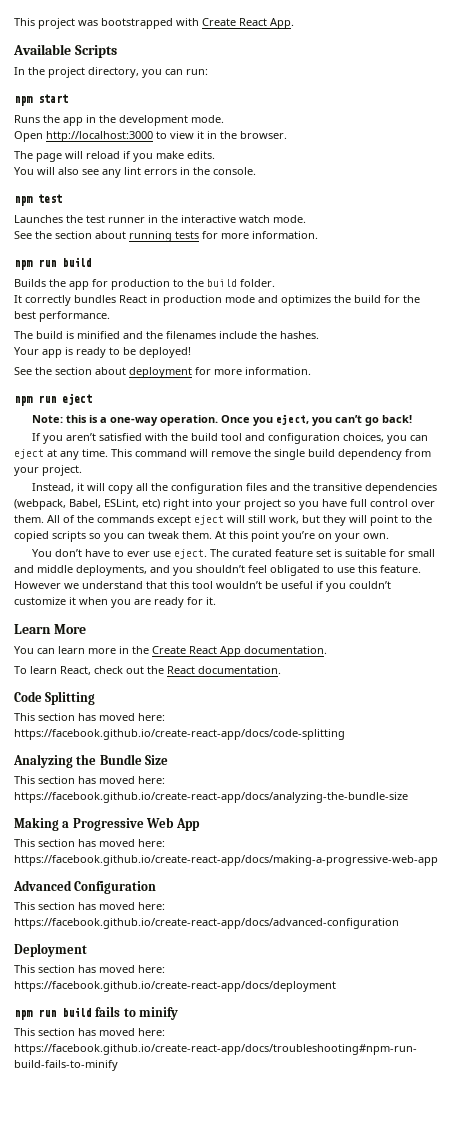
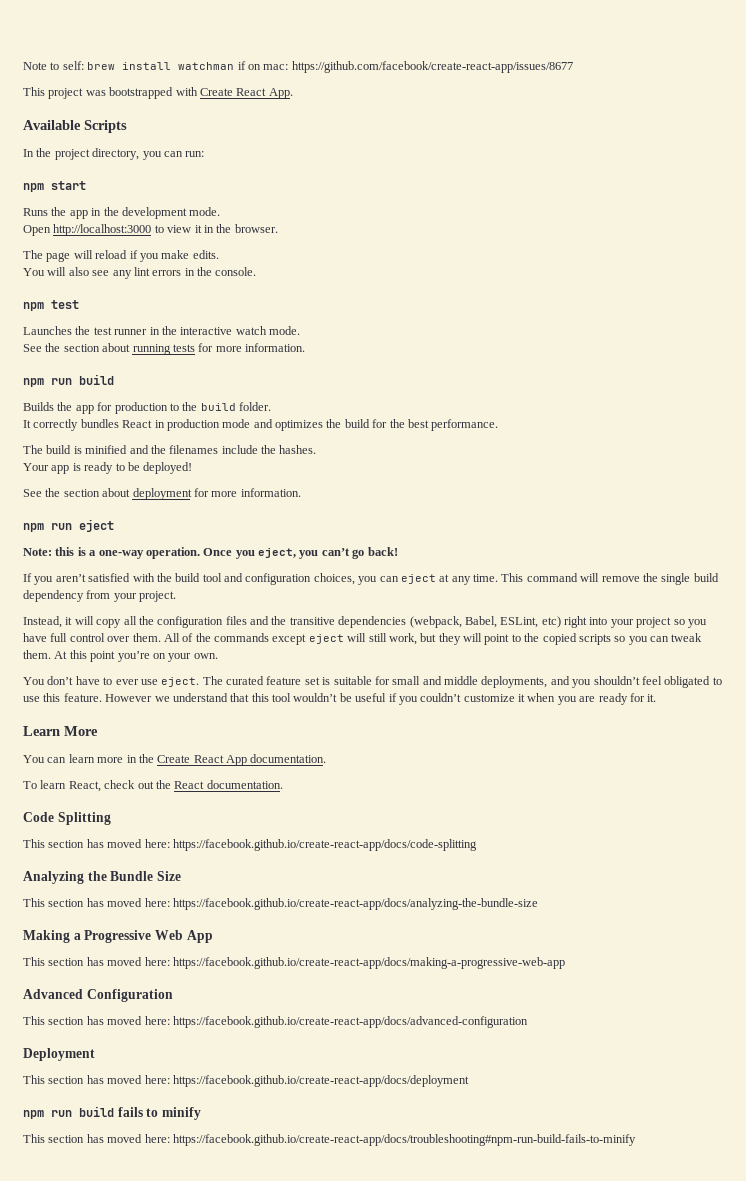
+ Note to self: brew install watchman if on mac: https://github.com/facebook/create-react-app/issues/8677

